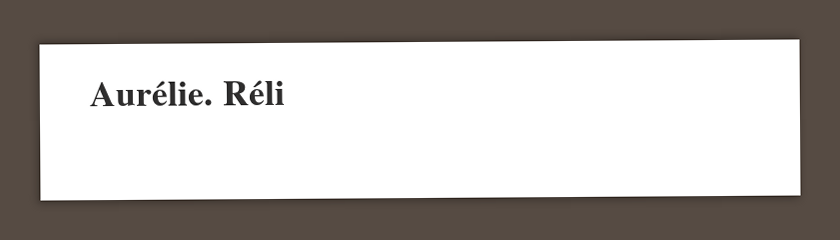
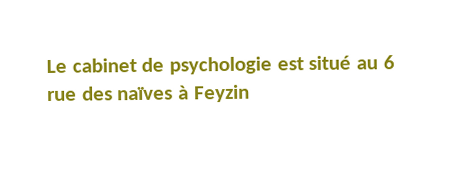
- Aurélie. Réli
+ Le cabinet de psychologie est situé au 6 rue des naïves à Feyzin

